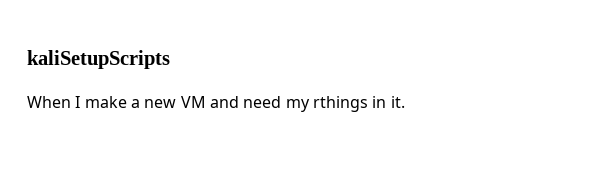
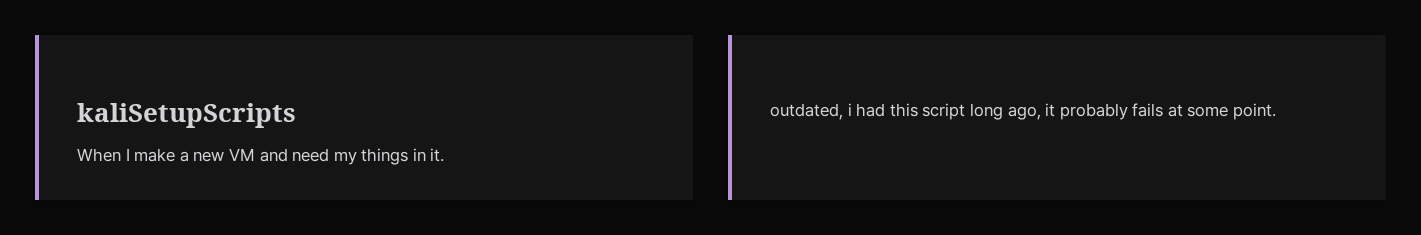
- When I make a new VM and need my rthings in it.
+ When I make a new VM and need my things in it.
+ outdated, i had this script long ago, it probably fails at some point.

